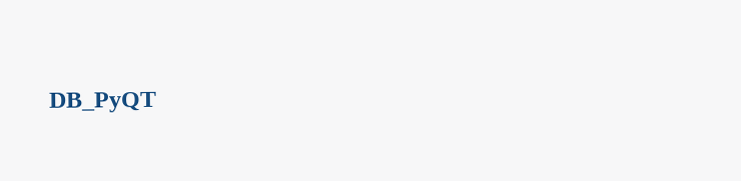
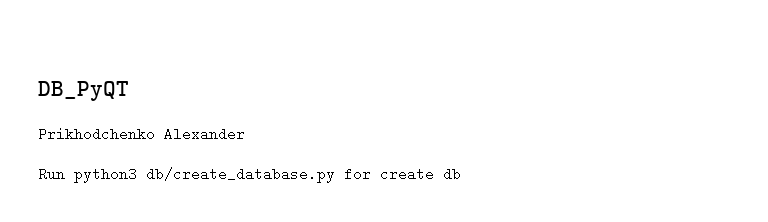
+ Prikhodchenko Alexander
+ Run python3 db/create_database.py for create db

